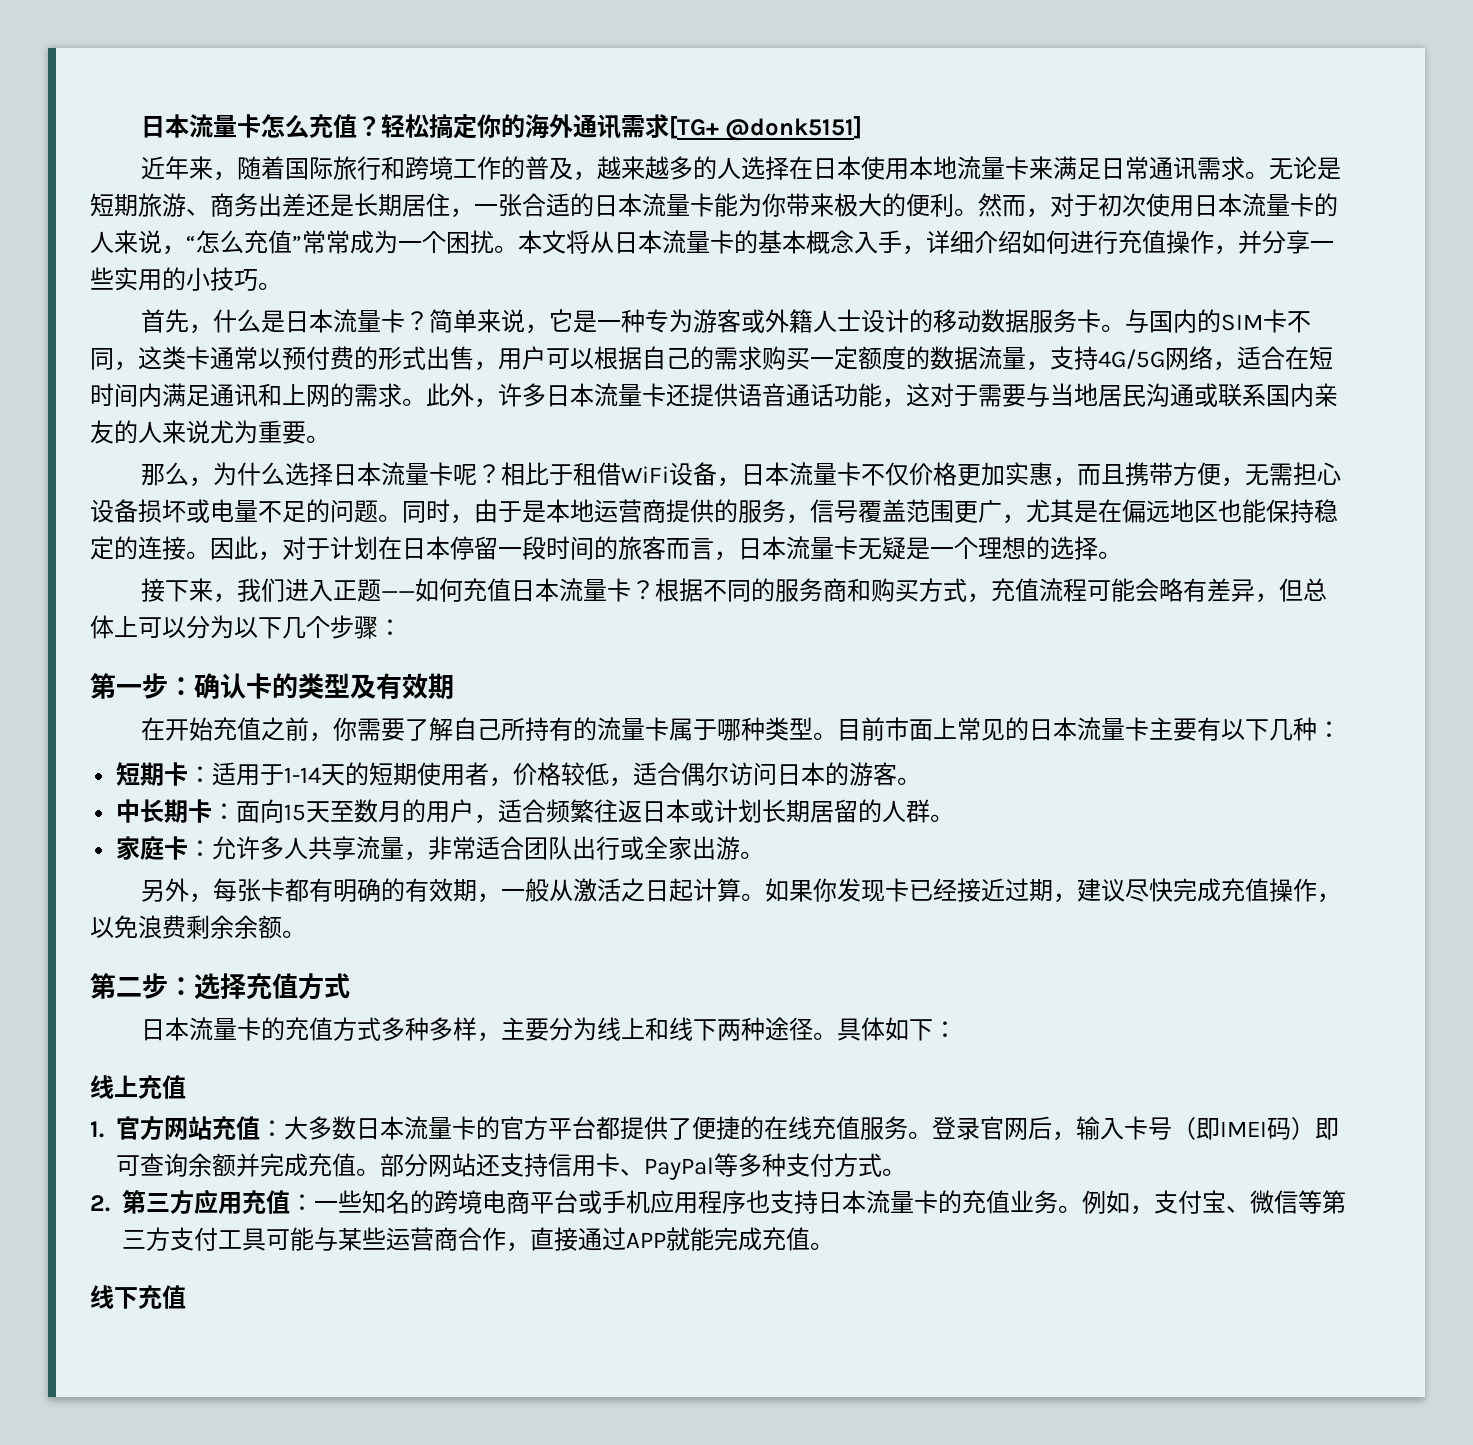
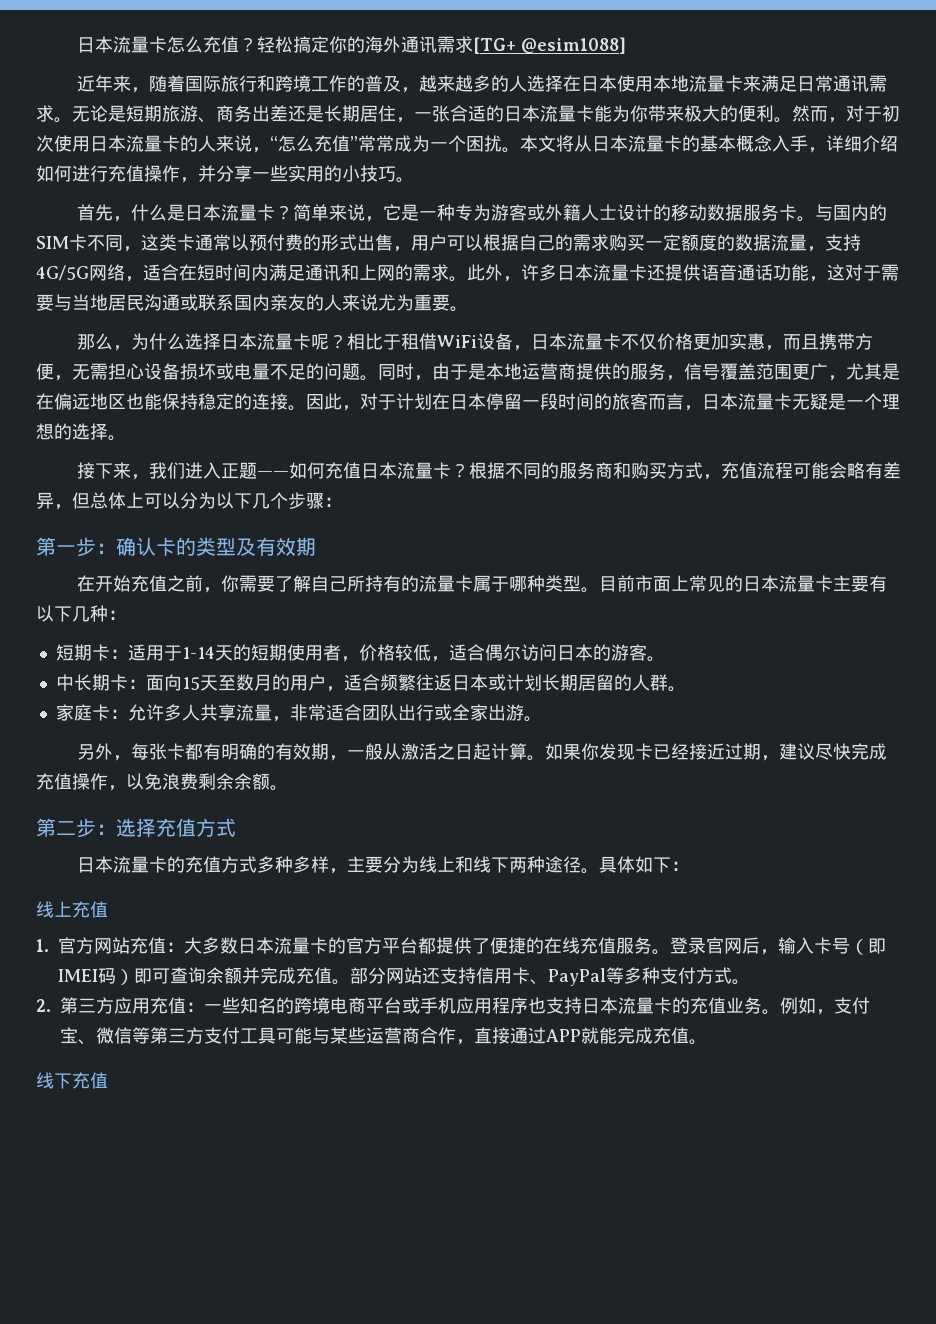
- 轻松搞定你的海外通讯需求[TG+ @donk5151]
+ 轻松搞定你的海外通讯需求[TG+ @esim1088]

